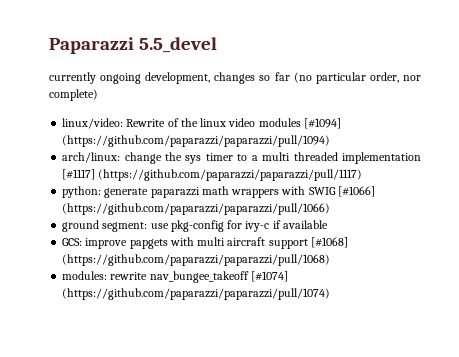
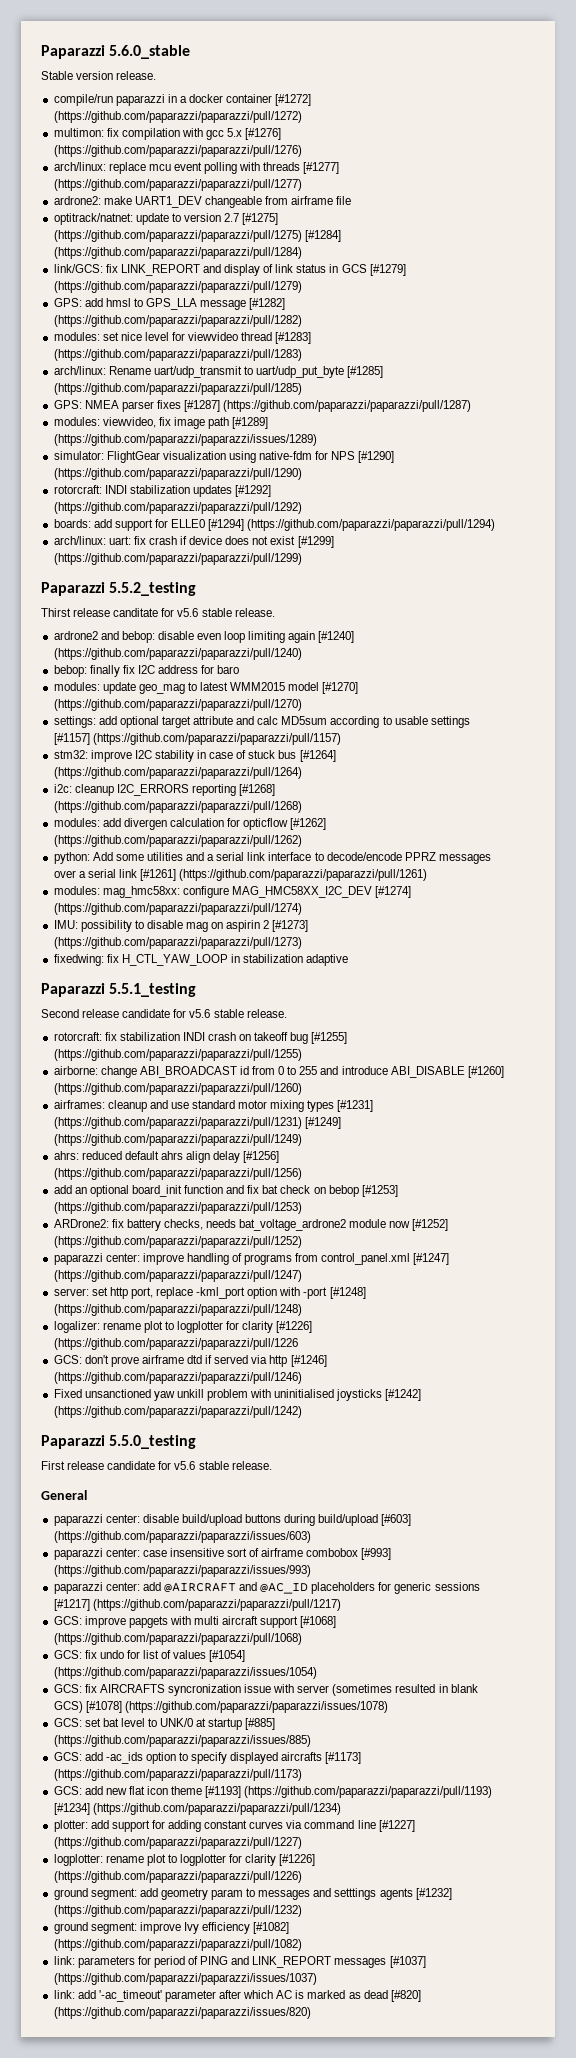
- Paparazzi 5.5_devel
- currently ongoing development, changes so far (no particular order, nor complete)
- linux/video: Rewrite of the linux video modules [#1094] (https://github.com/paparazzi/paparazzi/pull/1094)
- arch/linux: change the sys timer to a multi threaded implementation [#1117] (https://github.com/paparazzi/paparazzi/pull/1117)
- python: generate paparazzi math wrappers with SWIG [#1066] (https://github.com/paparazzi/paparazzi/pull/1066)
- ground segment: use pkg-config for ivy-c if available
+ Paparazzi 5.6.0_stable
+ Stable version release.
+ compile/run paparazzi in a docker container [#1272] (https://github.com/paparazzi/paparazzi/pull/1272)
+ multimon: fix compilation with gcc 5.x [#1276] (https://github.com/paparazzi/paparazzi/pull/1276)
+ arch/linux: replace mcu event polling with threads [#1277] (https://github.com/paparazzi/paparazzi/pull/1277)
+ ardrone2: make UART1_DEV changeable from airframe file
+ optitrack/natnet: update to version 2.7 [#1275] (https://github.com/paparazzi/paparazzi/pull/1275) [#1284] (https://github.com/paparazzi/paparazzi/pull/1284)
+ link/GCS: fix LINK_REPORT and display of link status in GCS [#1279] (https://github.com/paparazzi/paparazzi/pull/1279)
+ GPS: add hmsl to GPS_LLA message [#1282] (https://github.com/paparazzi/paparazzi/pull/1282)
+ modules: set nice level for viewvideo thread [#1283] (https://github.com/paparazzi/paparazzi/pull/1283)
+ arch/linux: Rename uart/udp_transmit to uart/udp_put_byte [#1285] (https://github.com/paparazzi/paparazzi/pull/1285)
+ GPS: NMEA parser fixes [#1287] (https://github.com/paparazzi/paparazzi/pull/1287)
+ modules: viewvideo, fix image path [#1289] (https://github.com/paparazzi/paparazzi/issues/1289)
+ simulator: FlightGear visualization using native-fdm for NPS [#1290] (https://github.com/paparazzi/paparazzi/pull/1290)
+ rotorcraft: INDI stabilization updates [#1292] (https://github.com/paparazzi/paparazzi/pull/1292)
+ boards: add support for ELLE0 [#1294] (https://github.com/paparazzi/paparazzi/pull/1294)
+ arch/linux: uart: fix crash if device does not exist [#1299] (https://github.com/paparazzi/paparazzi/pull/1299)
+ Paparazzi 5.5.2_testing
+ Thirst release canditate for v5.6 stable release.
+ ardrone2 and bebop: disable even loop limiting again [#1240] (https://github.com/paparazzi/paparazzi/pull/1240)
+ bebop: finally fix I2C address for baro
+ modules: update geo_mag to latest WMM2015 model [#1270] (https://github.com/paparazzi/paparazzi/pull/1270)
+ settings: add optional target attribute and calc MD5sum according to usable settings [#1157] (https://github.com/paparazzi/paparazzi/pull/1157)
+ stm32: improve I2C stability in case of stuck bus [#1264] (https://github.com/paparazzi/paparazzi/pull/1264)
+ i2c: cleanup I2C_ERRORS reporting [#1268] (https://github.com/paparazzi/paparazzi/pull/1268)
+ modules: add divergen calculation for opticflow [#1262] (https://github.com/paparazzi/paparazzi/pull/1262)
+ python: Add some utilities and a serial link interface to decode/encode PPRZ messages over a serial link [#1261] (https://github.com/paparazzi/paparazzi/pull/1261)
+ modules: mag_hmc58xx: configure MAG_HMC58XX_I2C_DEV [#1274] (https://github.com/paparazzi/paparazzi/pull/1274)
+ IMU: possibility to disable mag on aspirin 2 [#1273] (https://github.com/paparazzi/paparazzi/pull/1273)
+ fixedwing: fix H_CTL_YAW_LOOP in stabilization adaptive
+ Paparazzi 5.5.1_testing
+ Second release candidate for v5.6 stable release.
+ rotorcraft: fix stabilization INDI crash on takeoff bug [#1255] (https://github.com/paparazzi/paparazzi/pull/1255)
+ airborne: change ABI_BROADCAST id from 0 to 255 and introduce ABI_DISABLE [#1260] (https://github.com/paparazzi/paparazzi/pull/1260)
+ airframes: cleanup and use standard motor mixing types [#1231] (https://github.com/paparazzi/paparazzi/pull/1231) [#1249] (https://github.com/paparazzi/paparazzi/pull/1249)
+ ahrs: reduced default ahrs align delay [#1256] (https://github.com/paparazzi/paparazzi/pull/1256)
+ add an optional board_init function and fix bat check on bebop [#1253] (https://github.com/paparazzi/paparazzi/pull/1253)
+ ARDrone2: fix battery checks, needs bat_voltage_ardrone2 module now [#1252] (https://github.com/paparazzi/paparazzi/pull/1252)
+ paparazzi center: improve handling of programs from control_panel.xml [#1247] (https://github.com/paparazzi/paparazzi/pull/1247)
+ server: set http port, replace -kml_port option with -port [#1248] (https://github.com/paparazzi/paparazzi/pull/1248)
+ logalizer: rename plot to logplotter for clarity [#1226] (https://github.com/paparazzi/paparazzi/pull/1226
+ GCS: don't prove airframe dtd if served via http [#1246] (https://github.com/paparazzi/paparazzi/pull/1246)
+ Fixed unsanctioned yaw unkill problem with uninitialised joysticks [#1242] (https://github.com/paparazzi/paparazzi/pull/1242)
+ Paparazzi 5.5.0_testing
+ First release candidate for v5.6 stable release.
+ General
+ paparazzi center: disable build/upload buttons during build/upload [#603] (https://github.com/paparazzi/paparazzi/issues/603)
+ paparazzi center: case insensitive sort of airframe combobox [#993] (https://github.com/paparazzi/paparazzi/issues/993)
+ paparazzi center: add @AIRCRAFT and @AC_ID placeholders for generic sessions [#1217] (https://github.com/paparazzi/paparazzi/pull/1217)
- modules: rewrite nav_bungee_takeoff [#1074] (https://github.com/paparazzi/paparazzi/pull/1074)
+ GCS: fix undo for list of values [#1054] (https://github.com/paparazzi/paparazzi/issues/1054)
+ GCS: fix AIRCRAFTS syncronization issue with server (sometimes resulted in blank GCS) [#1078] (https://github.com/paparazzi/paparazzi/issues/1078)
+ GCS: set bat level to UNK/0 at startup [#885] (https://github.com/paparazzi/paparazzi/issues/885)
+ GCS: add -ac_ids option to specify displayed aircrafts [#1173] (https://github.com/paparazzi/paparazzi/pull/1173)
+ GCS: add new flat icon theme [#1193] (https://github.com/paparazzi/paparazzi/pull/1193) [#1234] (https://github.com/paparazzi/paparazzi/pull/1234)
+ plotter: add support for adding constant curves via command line [#1227] (https://github.com/paparazzi/paparazzi/pull/1227)
+ logplotter: rename plot to logplotter for clarity [#1226] (https://github.com/paparazzi/paparazzi/pull/1226)
+ ground segment: add geometry param to messages and setttings agents [#1232] (https://github.com/paparazzi/paparazzi/pull/1232)
+ ground segment: improve Ivy efficiency [#1082] (https://github.com/paparazzi/paparazzi/pull/1082)
+ link: parameters for period of PING and LINK_REPORT messages [#1037] (https://github.com/paparazzi/paparazzi/issues/1037)
+ link: add '-ac_timeout' parameter after which AC is marked as dead [#820] (https://github.com/paparazzi/paparazzi/issues/820)

